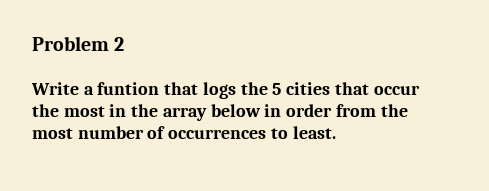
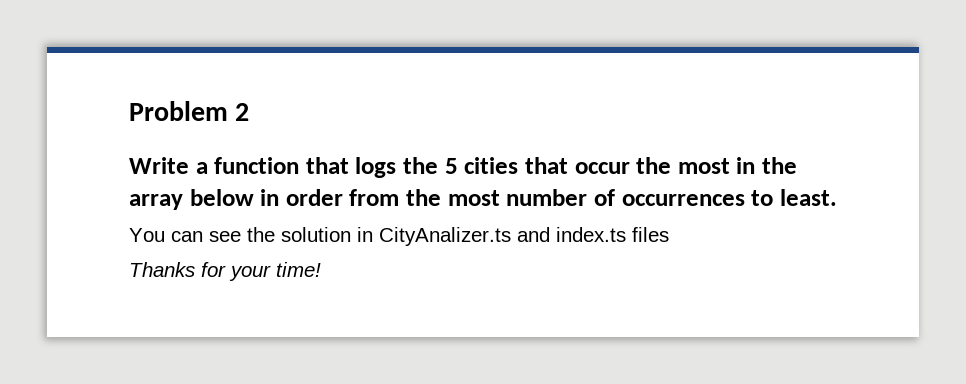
- Write a funtion that logs the 5 cities that occur the most in the array below in order from the most number of occurrences to least.
+ Write a function that logs the 5 cities that occur the most in the array below in order from the most number of occurrences to least.
+ You can see the solution in CityAnalizer.ts and index.ts files
+ Thanks for your time!

